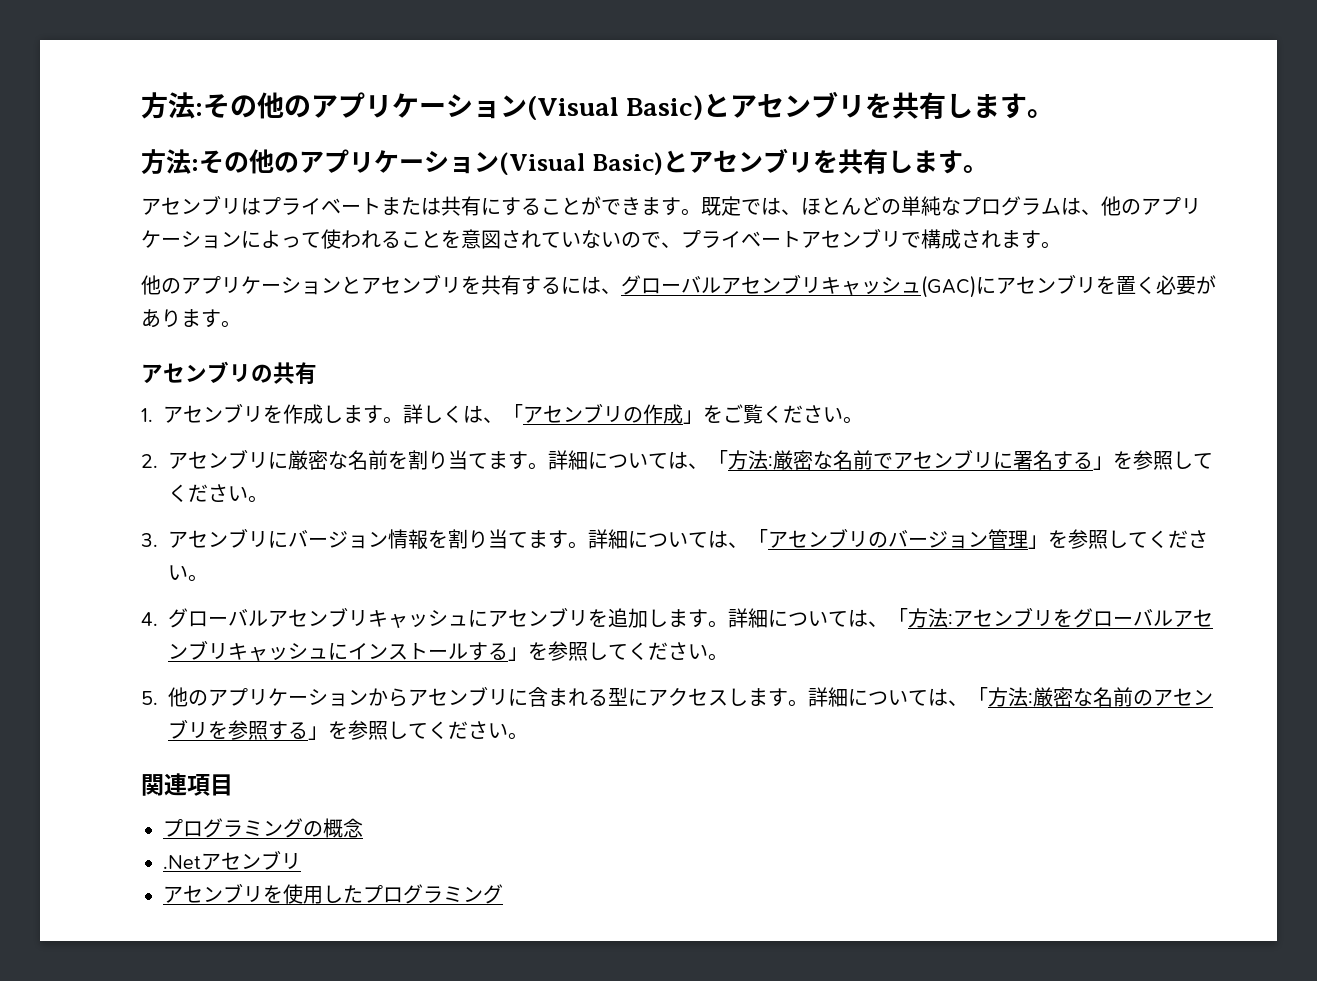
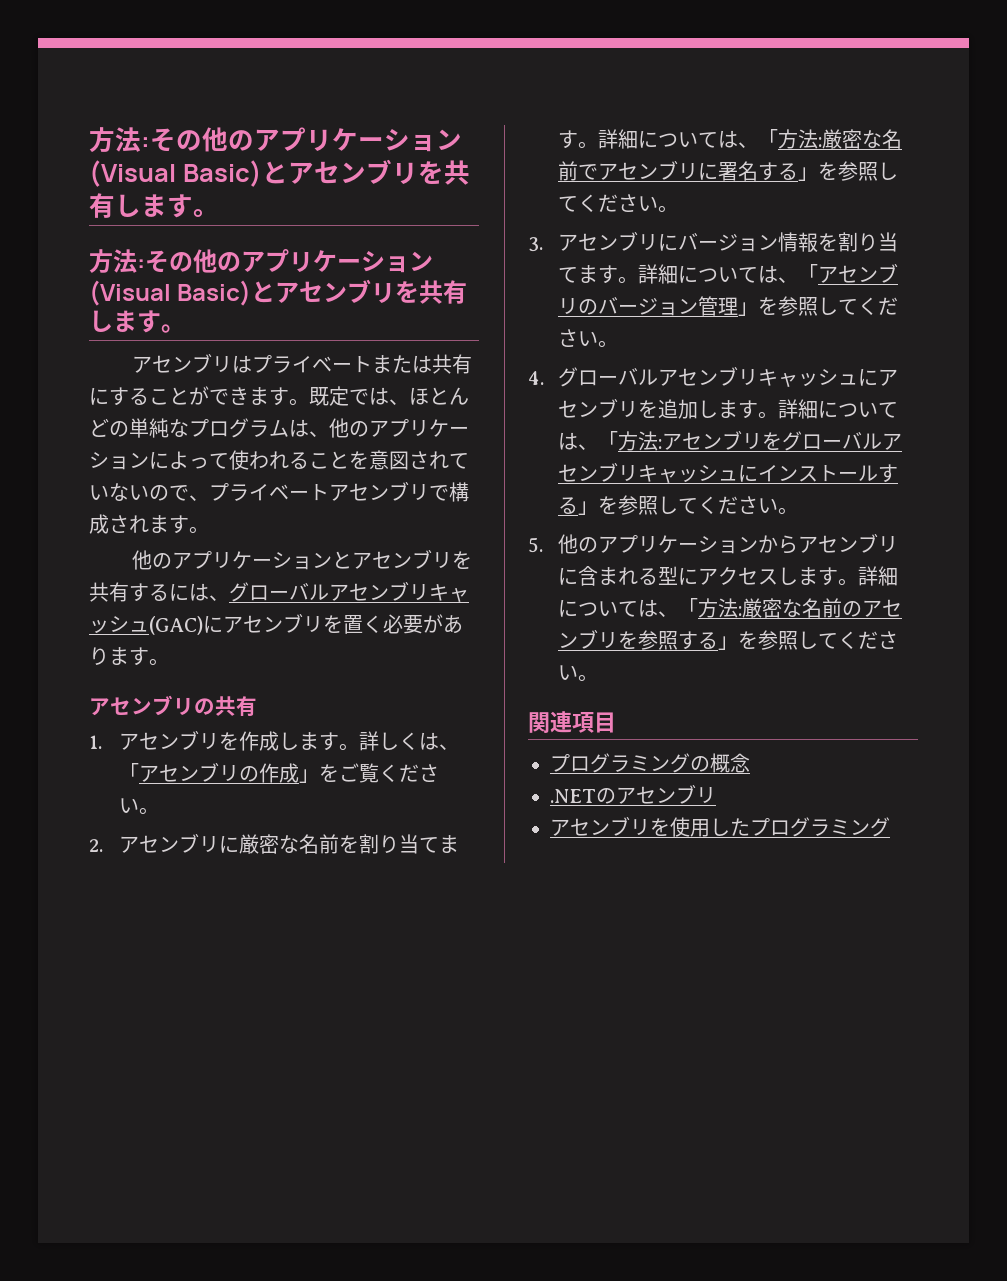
- .Netアセンブリ
+ .NETのアセンブリ

